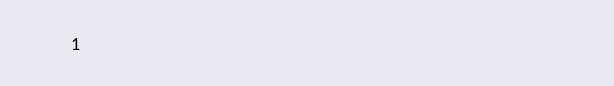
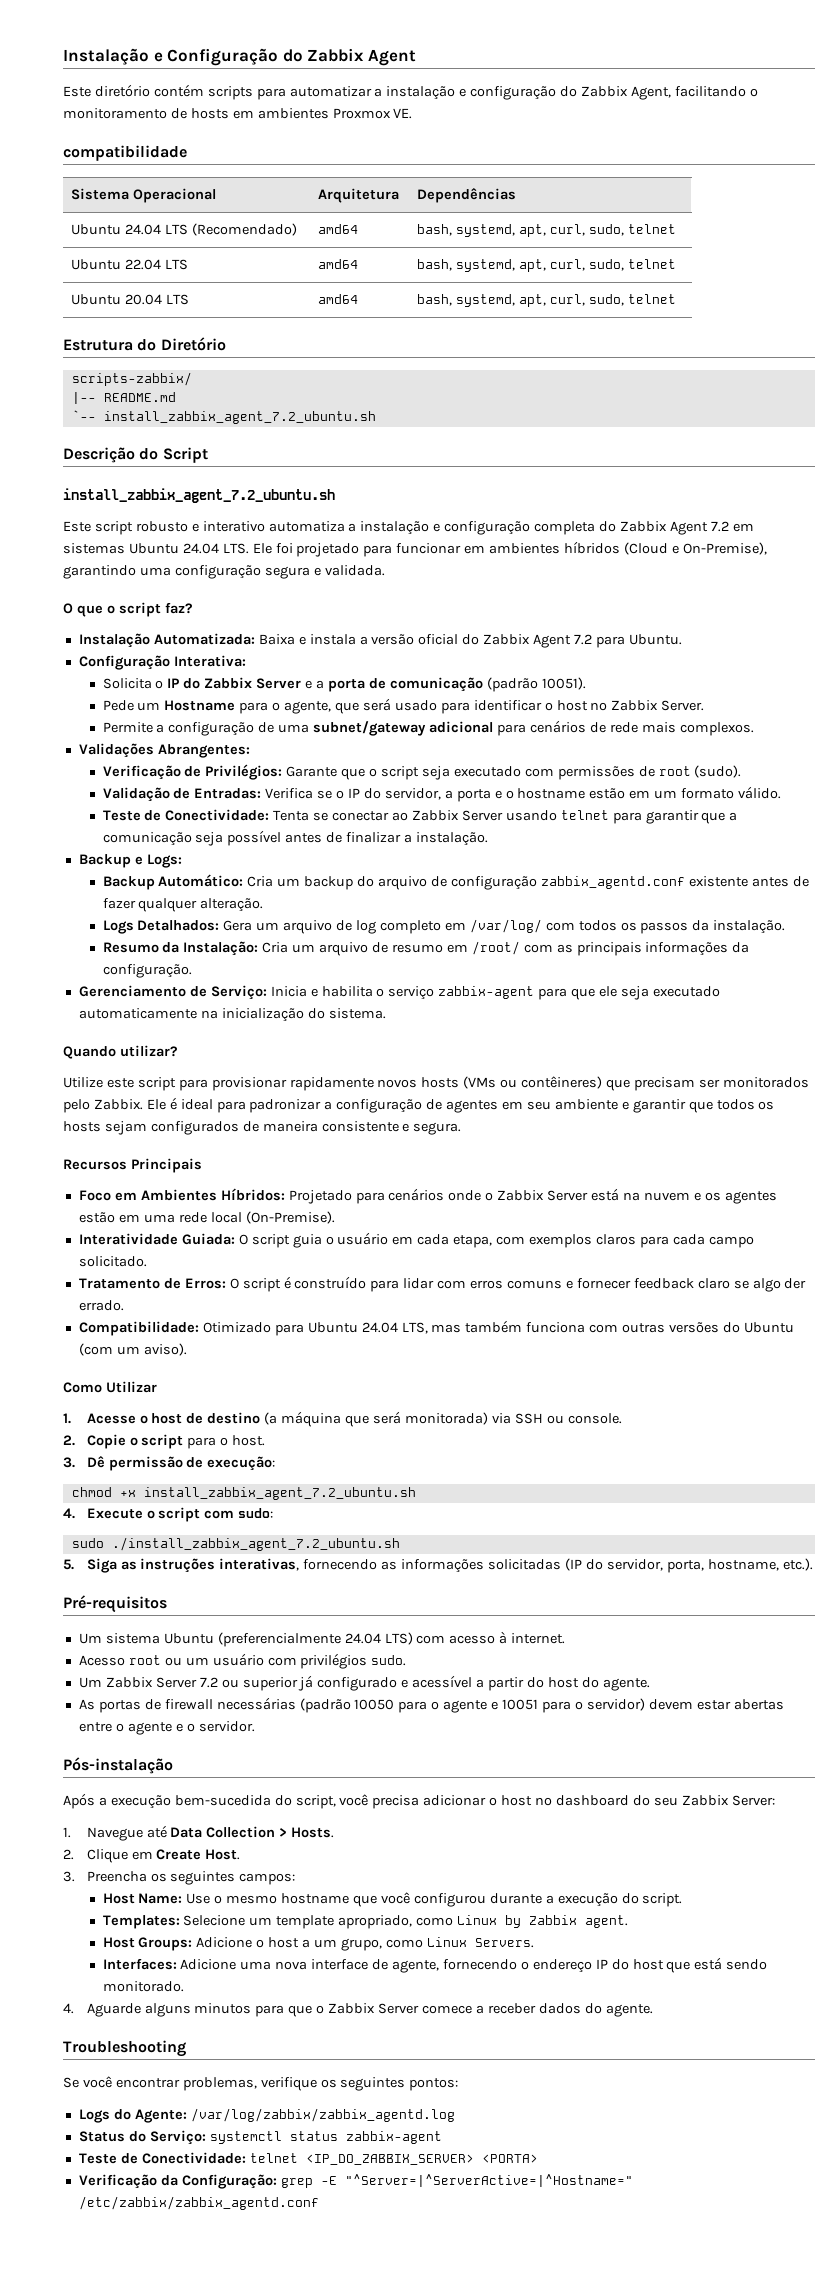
- 1
+ Instalação e Configuração do Zabbix Agent
+ Este diretório contém scripts para automatizar a instalação e configuração do Zabbix Agent, facilitando o monitoramento de hosts em ambientes Proxmox VE.
+ compatibilidade
+ Sistema Operacional | Arquitetura | Dependências
+ Ubuntu 24.04 LTS (Recomendado) | amd64 | bash, systemd, apt, curl, sudo, telnet
+ Ubuntu 22.04 LTS | amd64 | bash, systemd, apt, curl, sudo, telnet
+ Ubuntu 20.04 LTS | amd64 | bash, systemd, apt, curl, sudo, telnet
+ Estrutura do Diretório
+ scripts-zabbix/
+ |-- README.md
+ `-- install_zabbix_agent_7.2_ubuntu.sh
+ Descrição do Script
+ install_zabbix_agent_7.2_ubuntu.sh
+ Este script robusto e interativo automatiza a instalação e configuração completa do Zabbix Agent 7.2 em sistemas Ubuntu 24.04 LTS. Ele foi projetado para funcionar em ambientes híbridos (Cloud e On-Premise), garantindo uma configuração segura e validada.
+ O que o script faz?
+ Instalação Automatizada: Baixa e instala a versão oficial do Zabbix Agent 7.2 para Ubuntu.
+ Configuração Interativa:
+ Solicita o IP do Zabbix Server e a porta de comunicação (padrão 10051).
+ Pede um Hostname para o agente, que será usado para identificar o host no Zabbix Server.
+ Permite a configuração de uma subnet/gateway adicional para cenários de rede mais complexos.
+ Validações Abrangentes:
+ Verificação de Privilégios: Garante que o script seja executado com permissões de root (sudo).
+ Validação de Entradas: Verifica se o IP do servidor, a porta e o hostname estão em um formato válido.
+ Teste de Conectividade: Tenta se conectar ao Zabbix Server usando telnet para garantir que a comunicação seja possível antes de finalizar a instalação.
+ Backup e Logs:
+ Backup Automático: Cria um backup do arquivo de configuração zabbix_agentd.conf existente antes de fazer qualquer alteração.
+ Logs Detalhados: Gera um arquivo de log completo em /var/log/ com todos os passos da instalação.
+ Resumo da Instalação: Cria um arquivo de resumo em /root/ com as principais informações da configuração.
+ Gerenciamento de Serviço: Inicia e habilita o serviço zabbix-agent para que ele seja executado automaticamente na inicialização do sistema.
+ Quando utilizar?
+ Utilize este script para provisionar rapidamente novos hosts (VMs ou contêineres) que precisam ser monitorados pelo Zabbix. Ele é ideal para padronizar a configuração de agentes em seu ambiente e garantir que todos os hosts sejam configurados de maneira consistente e segura.
+ Recursos Principais
+ Foco em Ambientes Híbridos: Projetado para cenários onde o Zabbix Server está na nuvem e os agentes estão em uma rede local (On-Premise).
+ Interatividade Guiada: O script guia o usuário em cada etapa, com exemplos claros para cada campo solicitado.
+ Tratamento de Erros: O script é construído para lidar com erros comuns e fornecer feedback claro se algo der errado.
+ Compatibilidade: Otimizado para Ubuntu 24.04 LTS, mas também funciona com outras versões do Ubuntu (com um aviso).
+ Como Utilizar
+ 1. Acesse o host de destino (a máquina que será monitorada) via SSH ou console.
+ 2. Copie o script para o host.
+ 3. Dê permissão de execução:
+ chmod +x install_zabbix_agent_7.2_ubuntu.sh
+ 4. Execute o script com sudo:
+ sudo ./install_zabbix_agent_7.2_ubuntu.sh
+ 5. Siga as instruções interativas, fornecendo as informações solicitadas (IP do servidor, porta, hostname, etc.).
+ Pré-requisitos
+ Um sistema Ubuntu (preferencialmente 24.04 LTS) com acesso à internet.
+ Acesso root ou um usuário com privilégios sudo.
+ Um Zabbix Server 7.2 ou superior já configurado e acessível a partir do host do agente.
+ As portas de firewall necessárias (padrão 10050 para o agente e 10051 para o servidor) devem estar abertas entre o agente e o servidor.
+ Pós-instalação
+ Após a execução bem-sucedida do script, você precisa adicionar o host no dashboard do seu Zabbix Server:
+ 1. Navegue até Data Collection > Hosts.
+ 2. Clique em Create Host.
+ 3. Preencha os seguintes campos:
+ Host Name: Use o mesmo hostname que você configurou durante a execução do script.
+ Templates: Selecione um template apropriado, como Linux by Zabbix agent.
+ Host Groups: Adicione o host a um grupo, como Linux Servers.
+ Interfaces: Adicione uma nova interface de agente, fornecendo o endereço IP do host que está sendo monitorado.
+ 4. Aguarde alguns minutos para que o Zabbix Server comece a receber dados do agente.
+ Troubleshooting
+ Se você encontrar problemas, verifique os seguintes pontos:
+ Logs do Agente: /var/log/zabbix/zabbix_agentd.log
+ Status do Serviço: systemctl status zabbix-agent
+ Teste de Conectividade: telnet <IP_DO_ZABBIX_SERVER> <PORTA>
+ Verificação da Configuração: grep -E "^Server=|^ServerActive=|^Hostname=" /etc/zabbix/zabbix_agentd.conf

